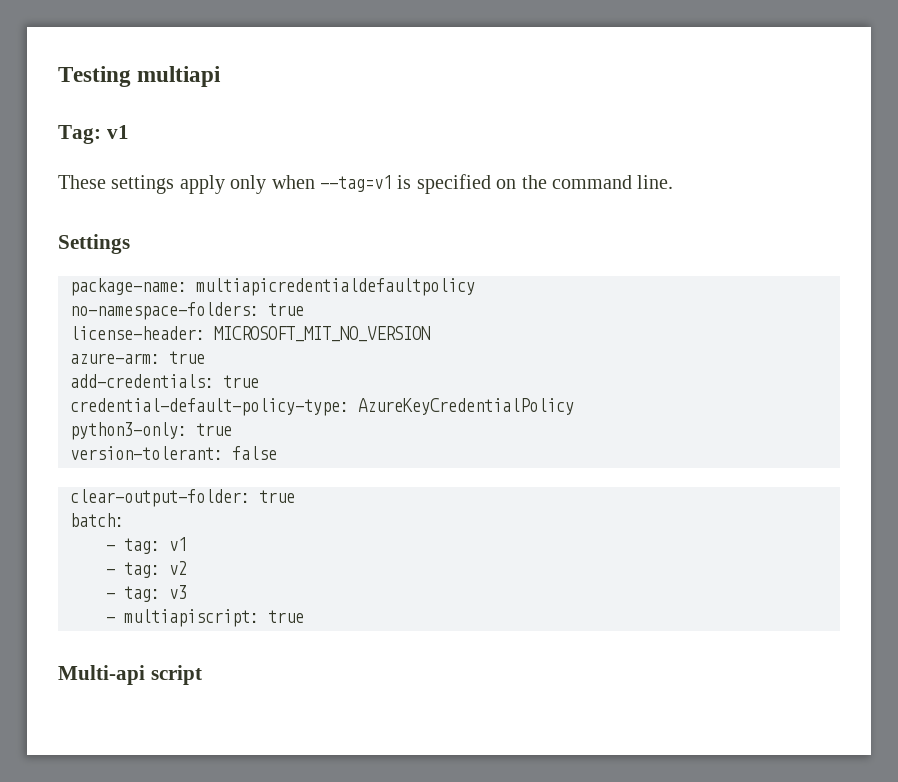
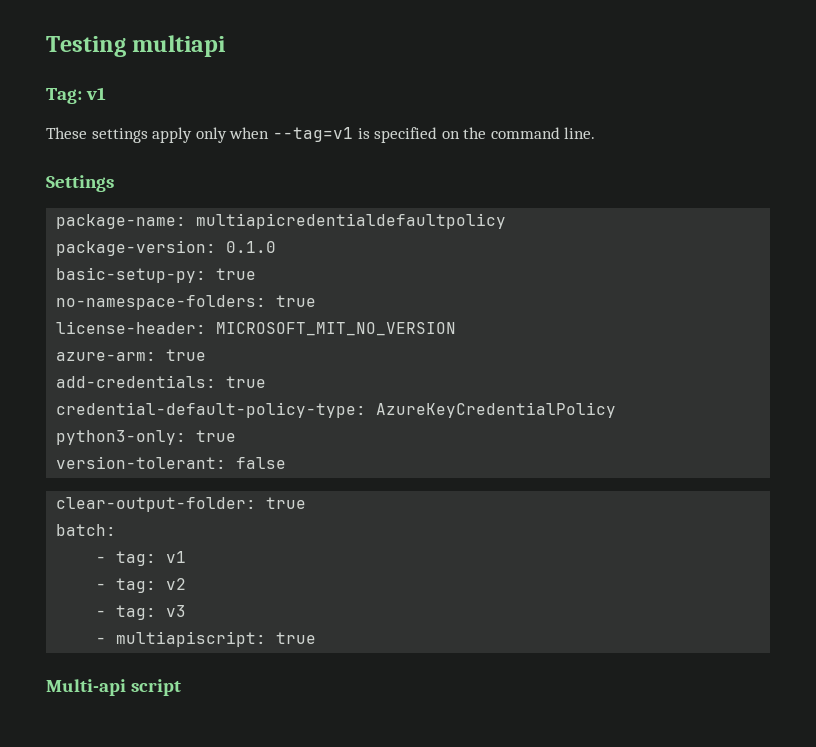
+ package-version: 0.1.0
+ basic-setup-py: true

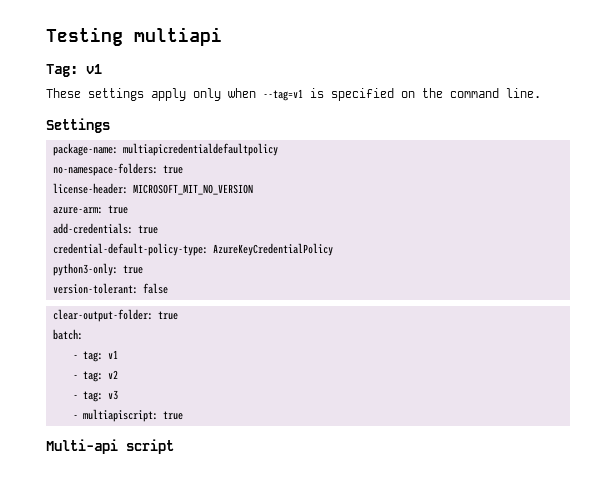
- package-version: 0.1.0
- basic-setup-py: true

